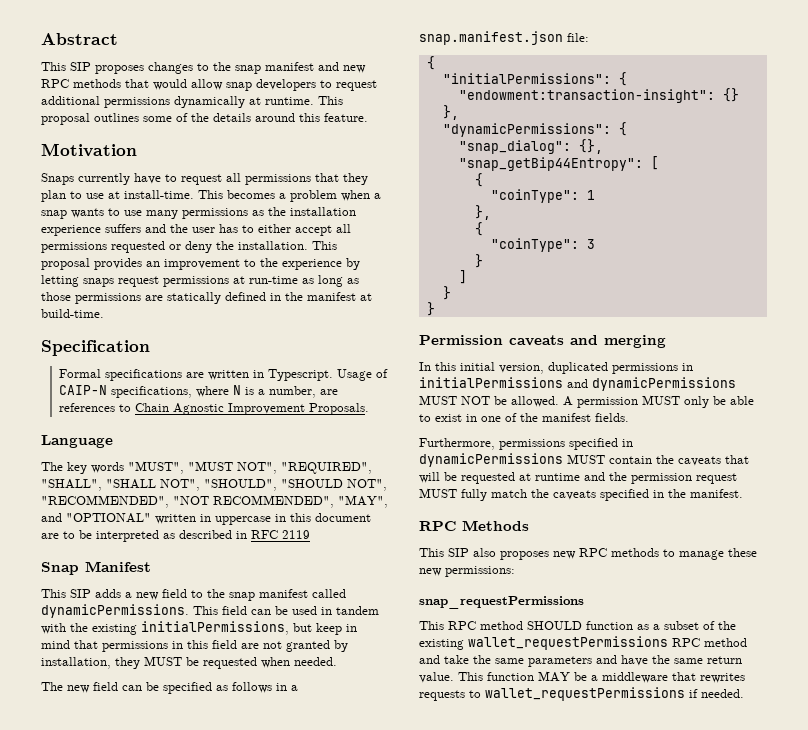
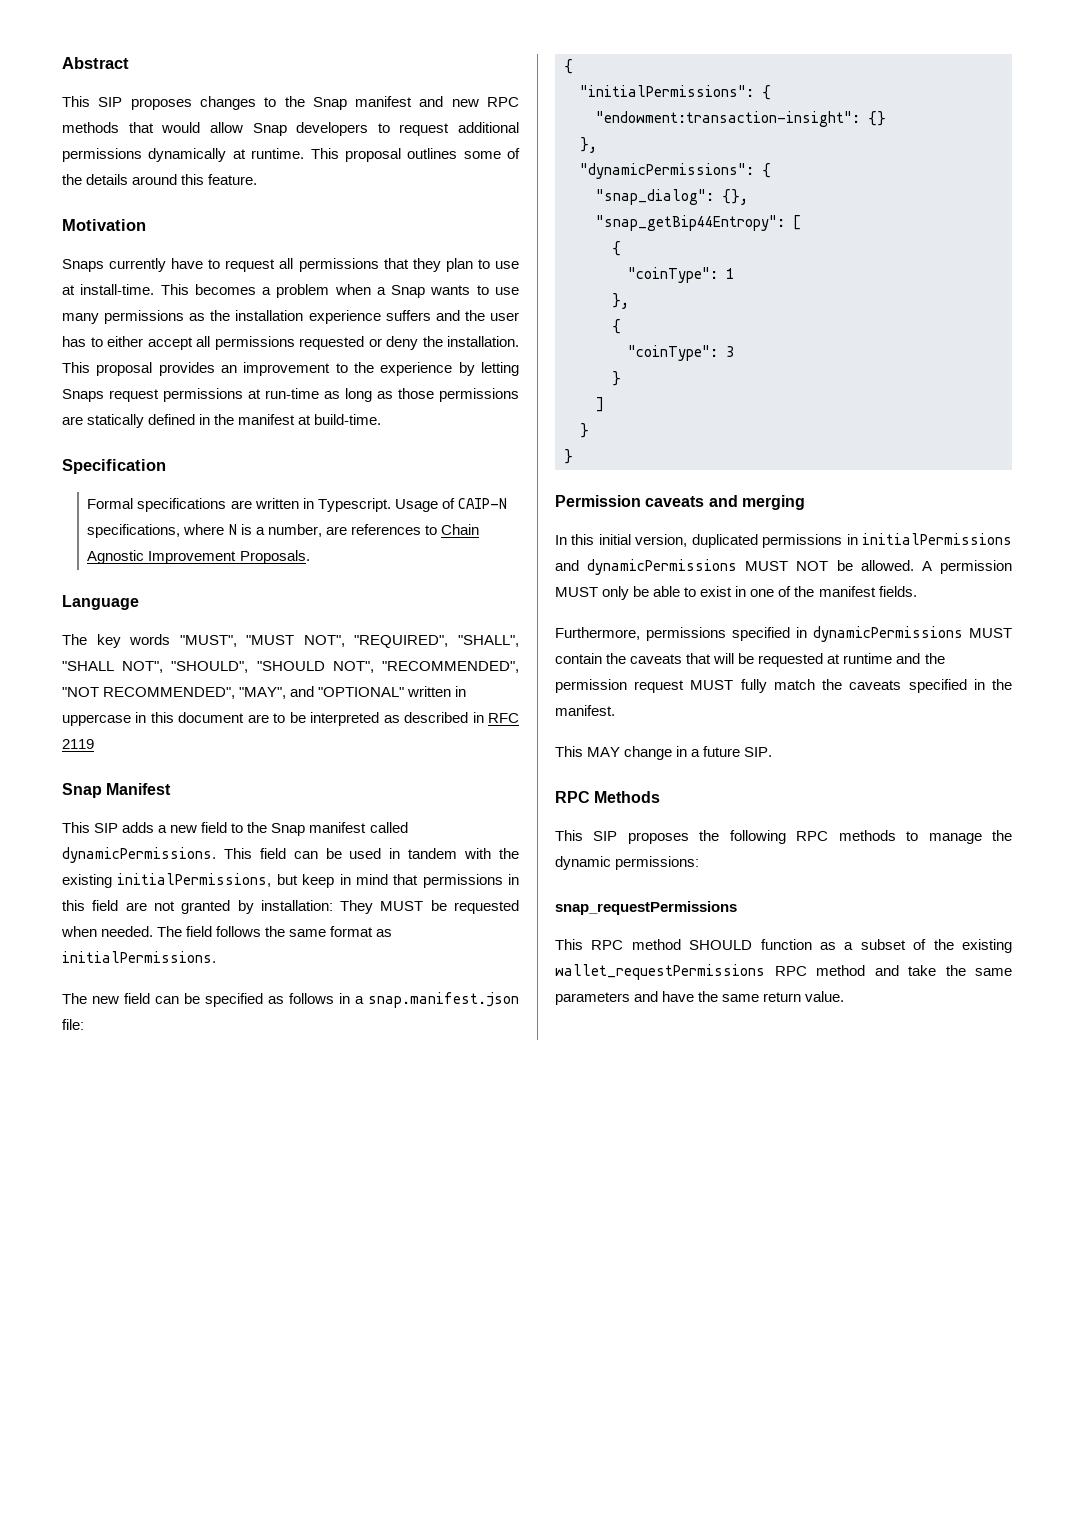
- This SIP proposes changes to the snap manifest and new RPC methods that would allow snap developers to request additional permissions dynamically at runtime.
+ This SIP proposes changes to the Snap manifest and new RPC methods that would allow Snap developers to request additional permissions dynamically at runtime.
- This becomes a problem when a snap wants to use many permissions as the installation experience suffers and the user has to either accept all permissions requested or deny the installation.
+ This becomes a problem when a Snap wants to use many permissions as the installation experience suffers and the user has to either accept all permissions requested or deny the installation.
- This proposal provides an improvement to the experience by letting snaps request permissions at run-time as long as those permissions are statically defined in the manifest at build-time.
+ This proposal provides an improvement to the experience by letting Snaps request permissions at run-time as long as those permissions are statically defined in the manifest at build-time.
- This SIP adds a new field to the snap manifest called dynamicPermissions.
+ This SIP adds a new field to the Snap manifest called dynamicPermissions.
- This field can be used in tandem with the existing initialPermissions, but keep in mind that permissions in this field are not granted by installation, they MUST be requested when needed.
+ This field can be used in tandem with the existing initialPermissions, but keep in mind that permissions in this field are not granted by installation: They MUST be requested when needed. The field follows the same format as initialPermissions.
+ This MAY change in a future SIP.
- This SIP also proposes new RPC methods to manage these new permissions:
+ This SIP proposes the following RPC methods to manage the dynamic permissions:
- This function MAY be a middleware that rewrites requests to wallet_requestPermissions if needed.

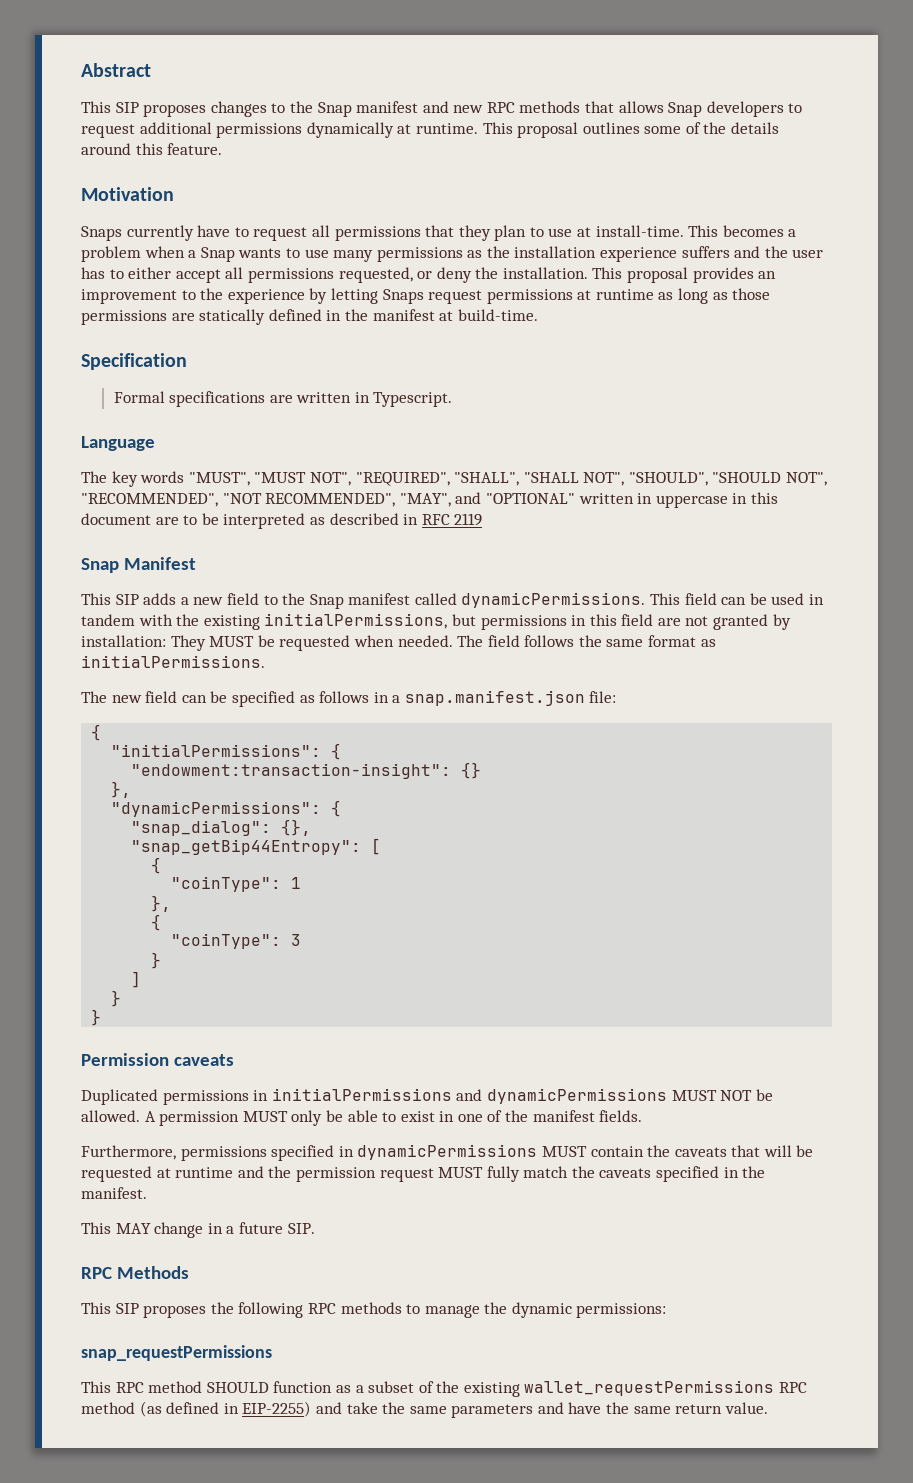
- This SIP proposes changes to the Snap manifest and new RPC methods that would allow Snap developers to request additional permissions dynamically at runtime.
+ This SIP proposes changes to the Snap manifest and new RPC methods that allows Snap developers to request additional permissions dynamically at runtime.
- This becomes a problem when a Snap wants to use many permissions as the installation experience suffers and the user has to either accept all permissions requested or deny the installation.
+ This becomes a problem when a Snap wants to use many permissions as the installation experience suffers and the user has to either accept all permissions requested, or deny the installation.
- This proposal provides an improvement to the experience by letting Snaps request permissions at run-time as long as those permissions are statically defined in the manifest at build-time.
+ This proposal provides an improvement to the experience by letting Snaps request permissions at runtime as long as those permissions are statically defined in the manifest at build-time.
- Usage of CAIP-N specifications, where N is a number, are references to Chain Agnostic Improvement Proposals.
- This field can be used in tandem with the existing initialPermissions, but keep in mind that permissions in this field are not granted by installation: They MUST be requested when needed.
+ This field can be used in tandem with the existing initialPermissions, but permissions in this field are not granted by installation: They MUST be requested when needed.
- Permission caveats and merging
- In this initial version, duplicated permissions in initialPermissions and dynamicPermissions MUST NOT be allowed.
+ Permission caveats
+ Duplicated permissions in initialPermissions and dynamicPermissions MUST NOT be allowed.
- This RPC method SHOULD function as a subset of the existing wallet_requestPermissions RPC method and take the same parameters and have the same return value.
+ This RPC method SHOULD function as a subset of the existing wallet_requestPermissions RPC method (as defined in EIP-2255) and take the same parameters and have the same return value.

